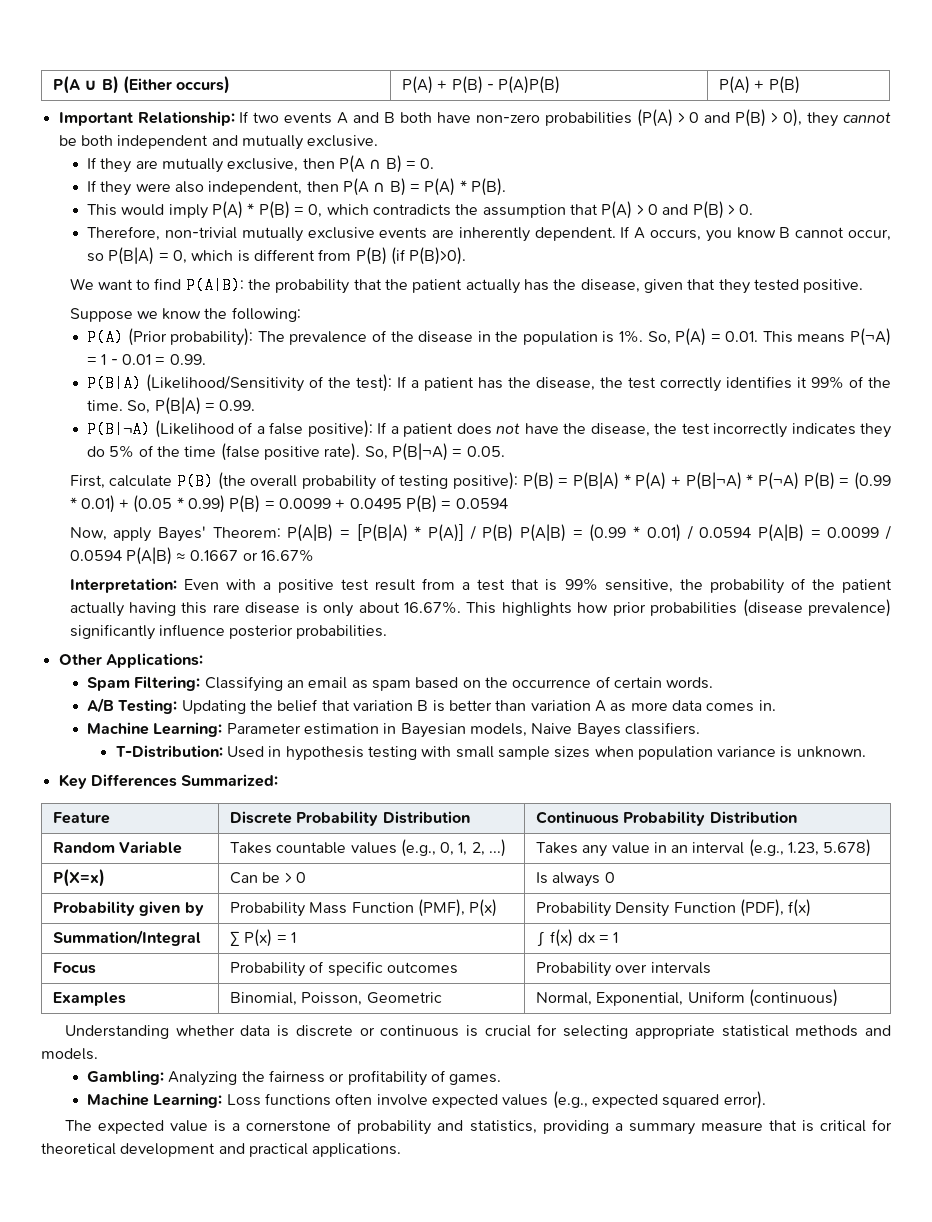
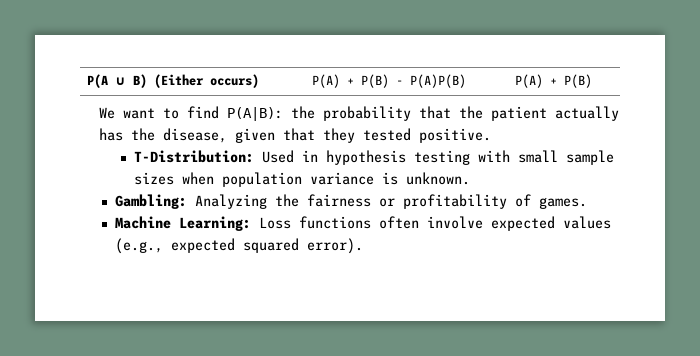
- Important Relationship: If two events A and B both have non-zero probabilities (P(A) > 0 and P(B) > 0), they cannot be both independent and mutually exclusive.
- If they are mutually exclusive, then P(A ∩ B) = 0.
- If they were also independent, then P(A ∩ B) = P(A) * P(B).
- This would imply P(A) * P(B) = 0, which contradicts the assumption that P(A) > 0 and P(B) > 0.
- Therefore, non-trivial mutually exclusive events are inherently dependent. If A occurs, you know B cannot occur, so P(B|A) = 0, which is different from P(B) (if P(B)>0).
- Suppose we know the following:
- P(A) (Prior probability): The prevalence of the disease in the population is 1%. So, P(A) = 0.01. This means P(¬A) = 1 - 0.01 = 0.99.
- P(B|A) (Likelihood/Sensitivity of the test): If a patient has the disease, the test correctly identifies it 99% of the time. So, P(B|A) = 0.99.
- P(B|¬A) (Likelihood of a false positive): If a patient does not have the disease, the test incorrectly indicates they do 5% of the time (false positive rate). So, P(B|¬A) = 0.05.
- First, calculate P(B) (the overall probability of testing positive): P(B) = P(B|A) * P(A) + P(B|¬A) * P(¬A) P(B) = (0.99 * 0.01) + (0.05 * 0.99) P(B) = 0.0099 + 0.0495 P(B) = 0.0594
- Now, apply Bayes' Theorem: P(A|B) = [P(B|A) * P(A)] / P(B) P(A|B) = (0.99 * 0.01) / 0.0594 P(A|B) = 0.0099 / 0.0594 P(A|B) ≈ 0.1667 or 16.67%
- Interpretation: Even with a positive test result from a test that is 99% sensitive, the probability of the patient actually having this rare disease is only about 16.67%. This highlights how prior probabilities (disease prevalence) significantly influence posterior probabilities.
- Other Applications:
- Spam Filtering: Classifying an email as spam based on the occurrence of certain words.
- A/B Testing: Updating the belief that variation B is better than variation A as more data comes in.
- Machine Learning: Parameter estimation in Bayesian models, Naive Bayes classifiers.
- Key Differences Summarized:
- Feature | Discrete Probability Distribution | Continuous Probability Distribution
- Random Variable | Takes countable values (e.g., 0, 1, 2, ...) | Takes any value in an interval (e.g., 1.23, 5.678)
- P(X=x) | Can be > 0 | Is always 0
- Probability given by | Probability Mass Function (PMF), P(x) | Probability Density Function (PDF), f(x)
- Summation/Integral | Σ P(x) = 1 | ∫ f(x) dx = 1
- Focus | Probability of specific outcomes | Probability over intervals
- Examples | Binomial, Poisson, Geometric | Normal, Exponential, Uniform (continuous)
- Understanding whether data is discrete or continuous is crucial for selecting appropriate statistical methods and models.
- The expected value is a cornerstone of probability and statistics, providing a summary measure that is critical for theoretical development and practical applications.

